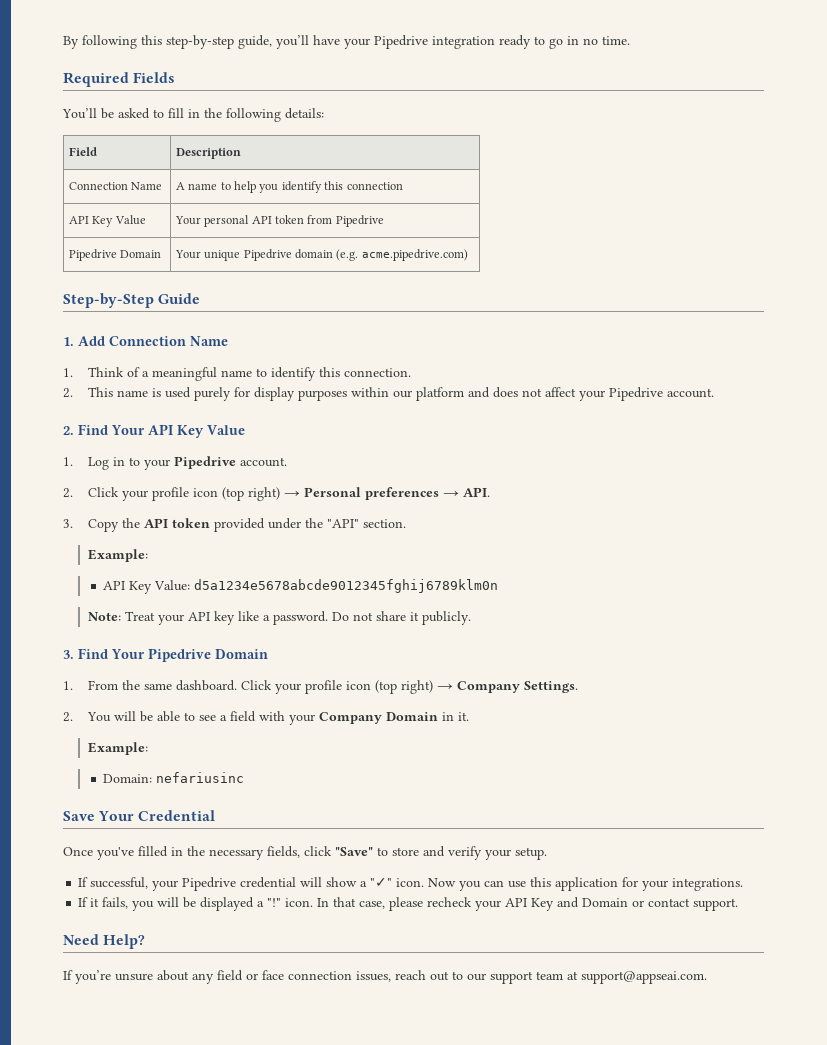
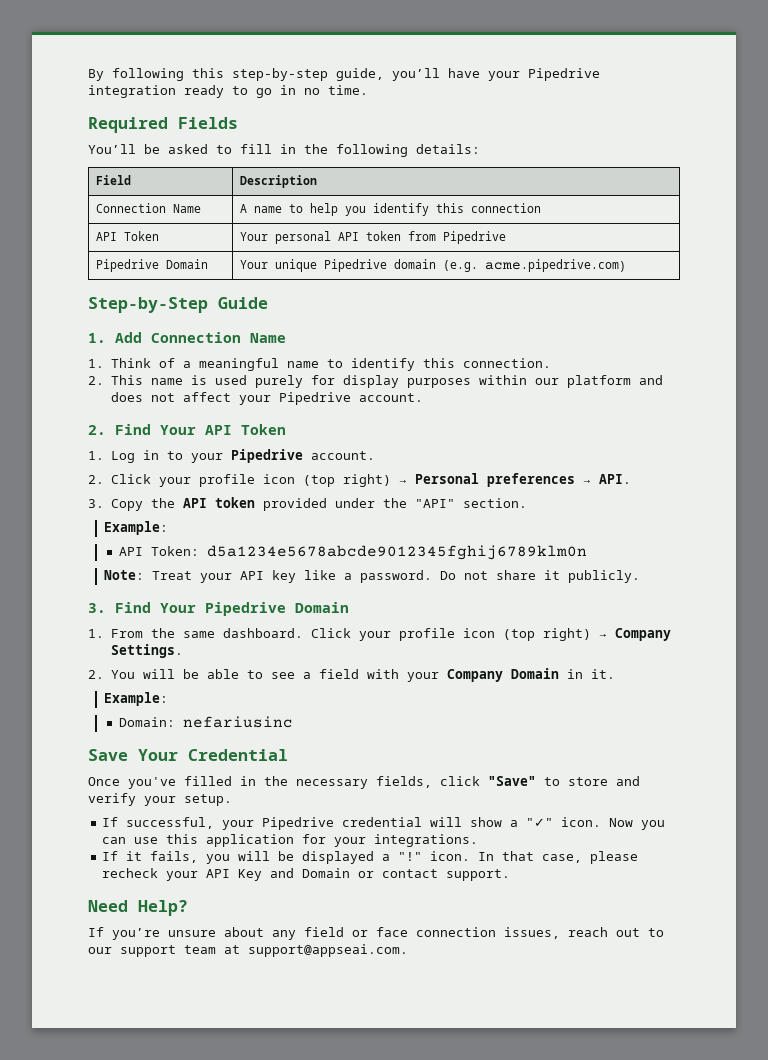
- API Key Value | Your personal API token from Pipedrive
+ API Token | Your personal API token from Pipedrive
- 2. Find Your API Key Value
+ 2. Find Your API Token
- API Key Value: d5a1234e5678abcde9012345fghij6789klm0n
+ API Token: d5a1234e5678abcde9012345fghij6789klm0n

